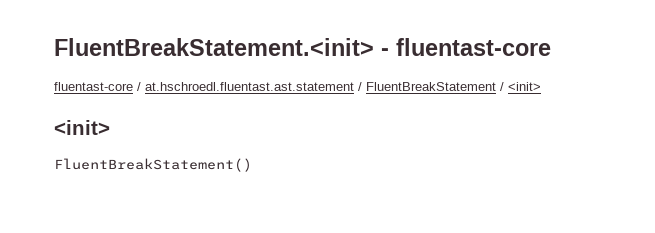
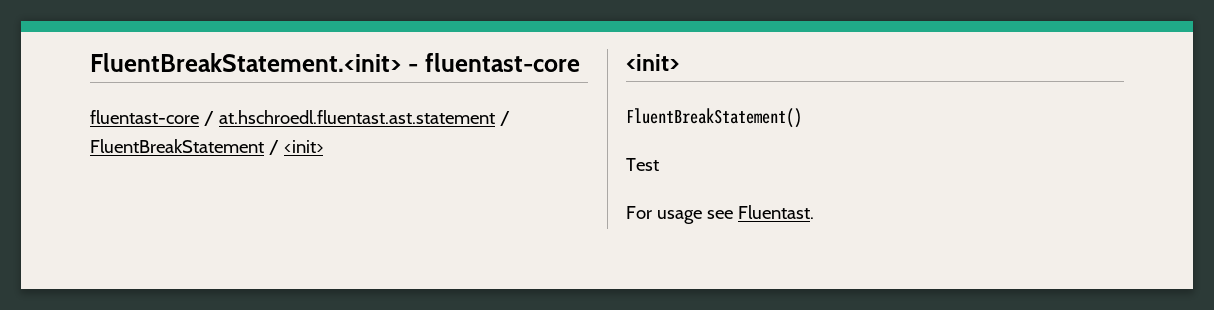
+ Test
+ For usage see Fluentast.

